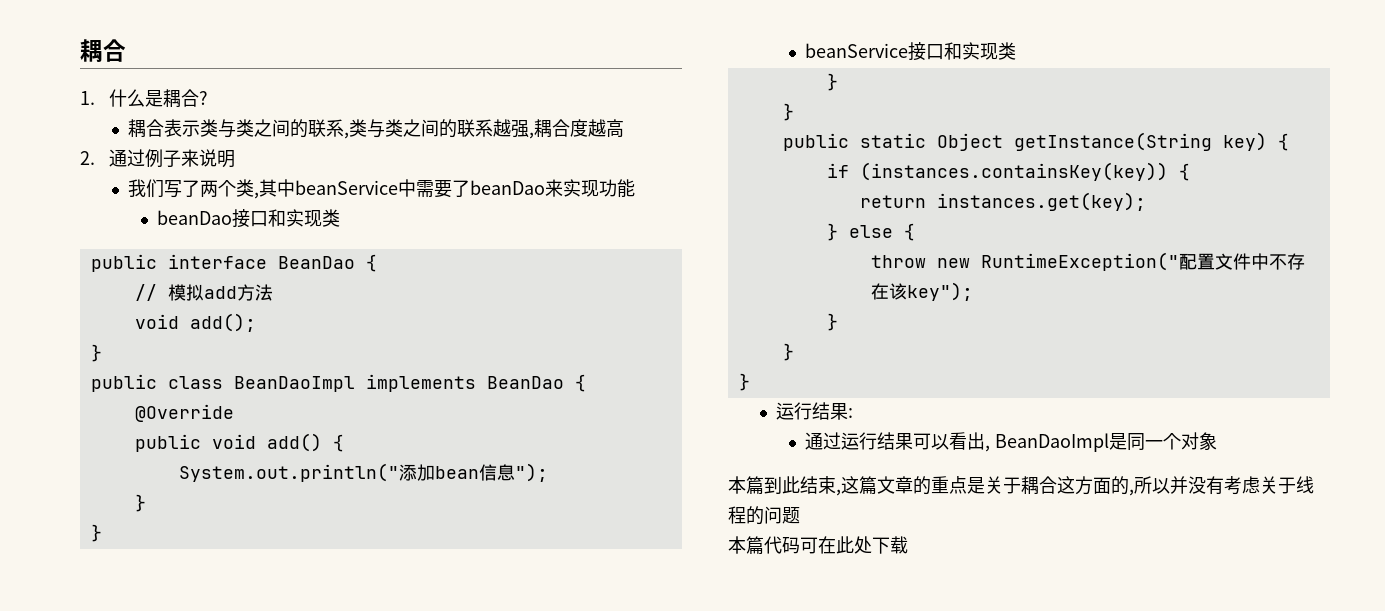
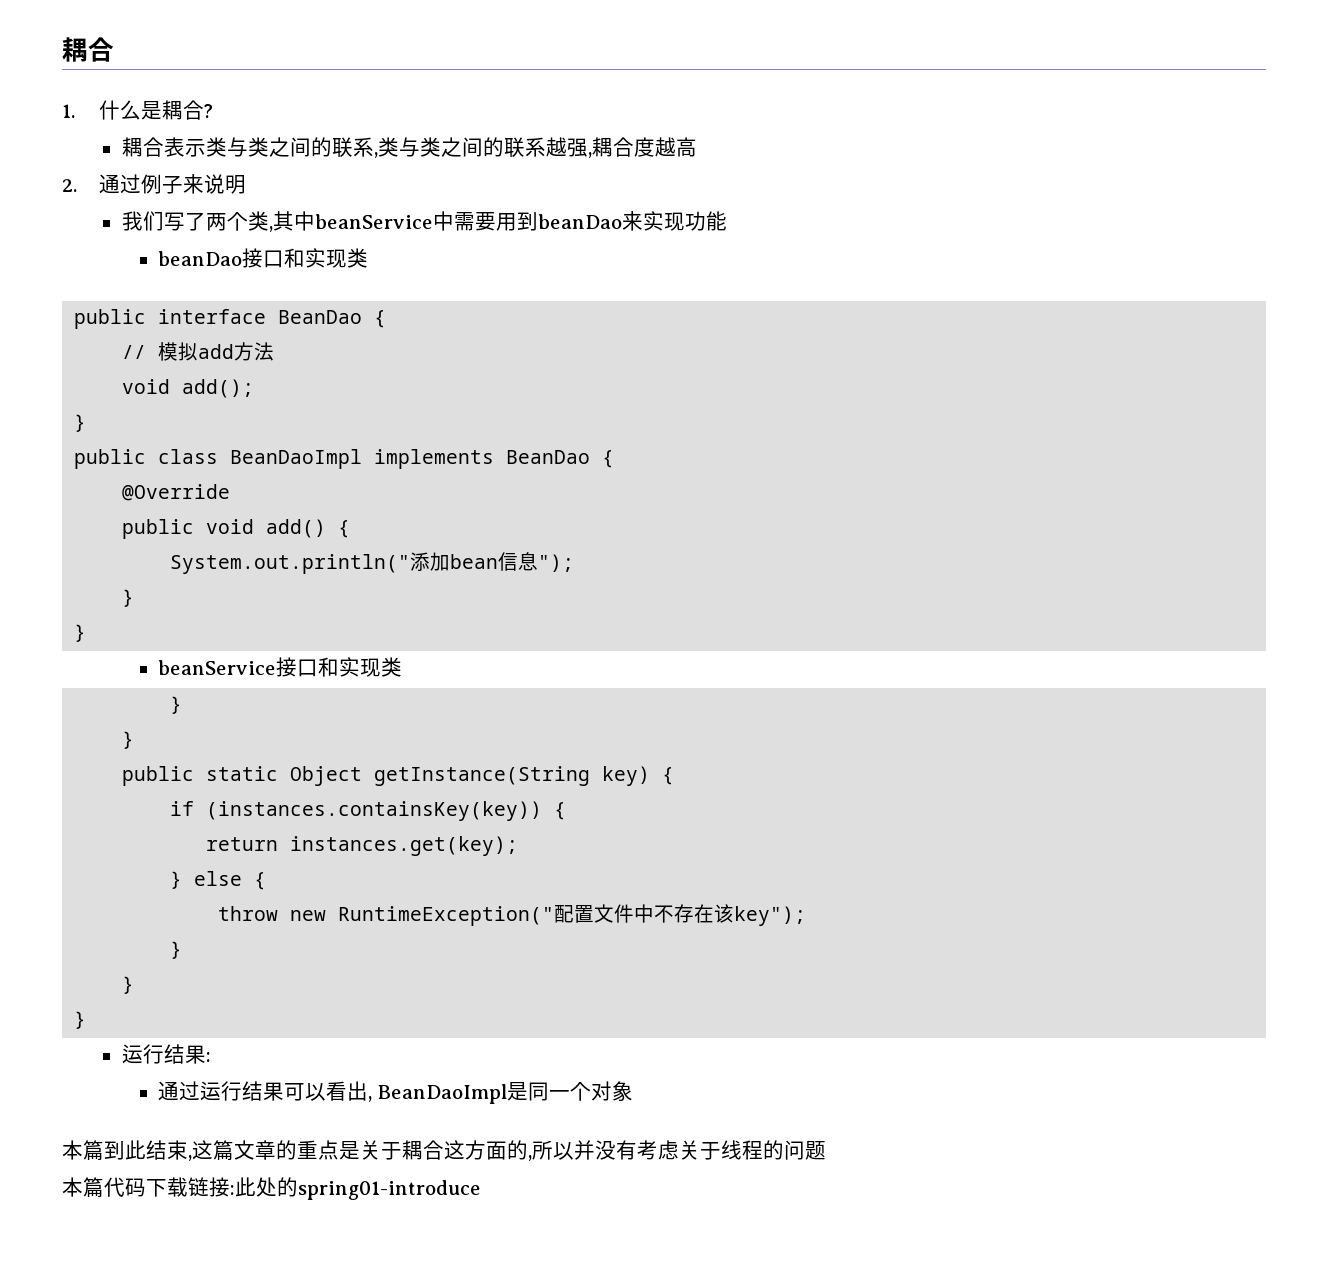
- 我们写了两个类,其中beanService中需要了beanDao来实现功能
+ 我们写了两个类,其中beanService中需要用到beanDao来实现功能
- 本篇代码可在此处下载
+ 本篇代码下载链接:此处的spring01-introduce

